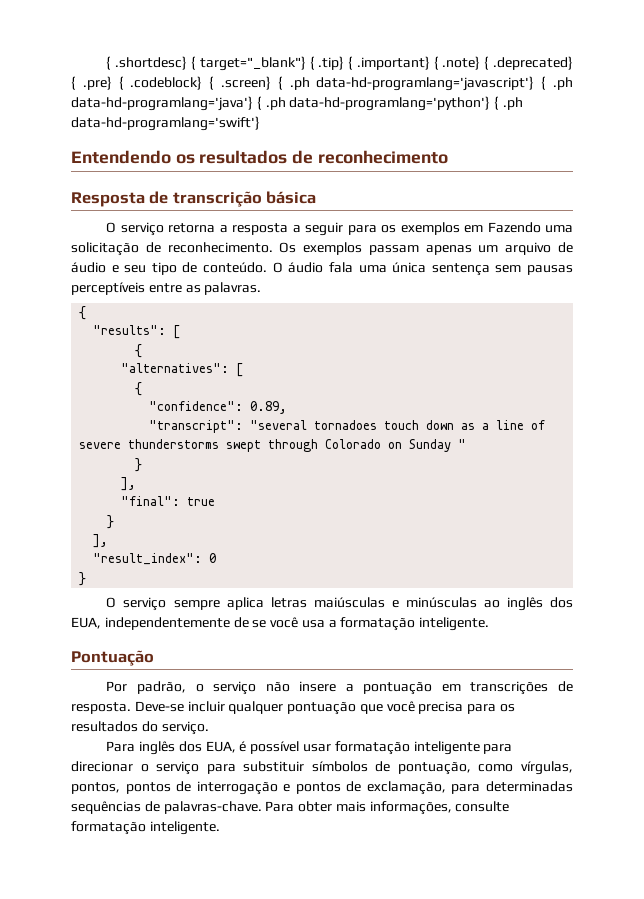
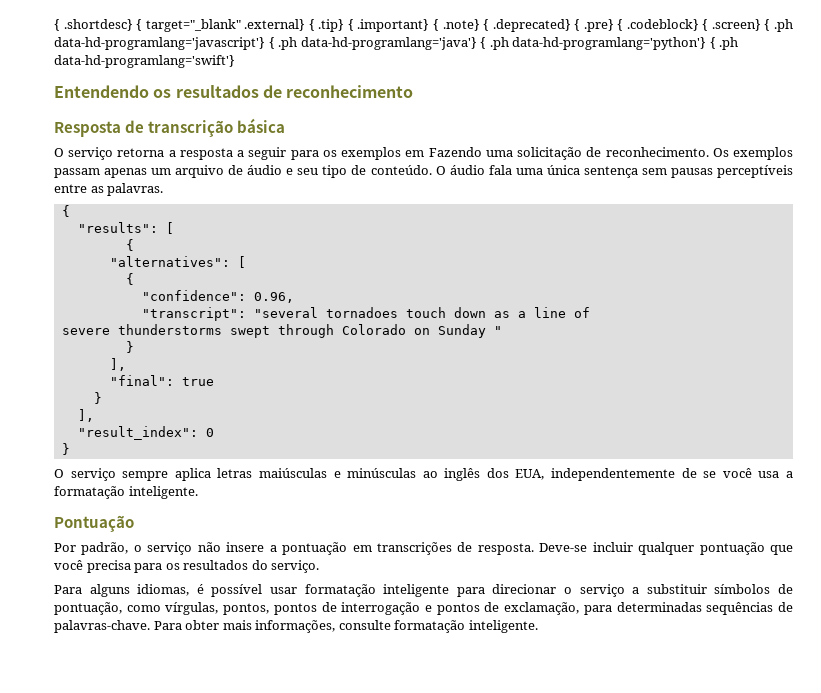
- { .shortdesc} { target="_blank"} { .tip} { .important} { .note} { .deprecated} { .pre} { .codeblock} { .screen} { .ph data-hd-programlang='javascript'} { .ph data-hd-programlang='java'} { .ph data-hd-programlang='python'} { .ph data-hd-programlang='swift'}
+ { .shortdesc} { target="_blank" .external} { .tip} { .important} { .note} { .deprecated} { .pre} { .codeblock} { .screen} { .ph data-hd-programlang='javascript'} { .ph data-hd-programlang='java'} { .ph data-hd-programlang='python'} { .ph data-hd-programlang='swift'}
- "confidence": 0.89,
+ "confidence": 0.96,
- Para inglês dos EUA, é possível usar formatação inteligente para direcionar o serviço para substituir símbolos de pontuação, como vírgulas, pontos, pontos de interrogação e pontos de exclamação, para determinadas sequências de palavras-chave.
+ Para alguns idiomas, é possível usar formatação inteligente para direcionar o serviço a substituir símbolos de pontuação, como vírgulas, pontos, pontos de interrogação e pontos de exclamação, para determinadas sequências de palavras-chave.

